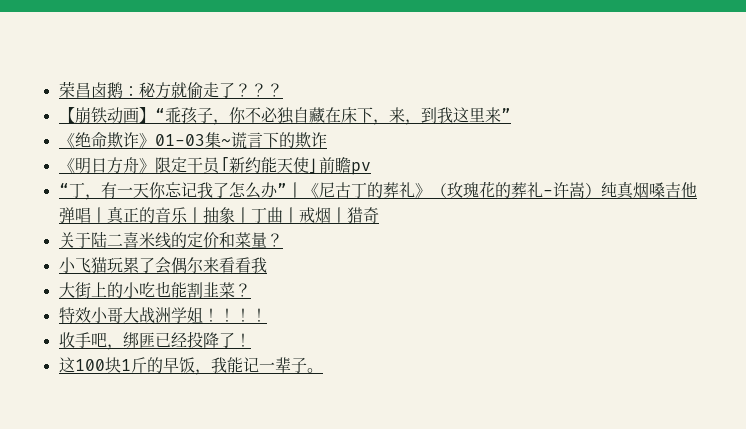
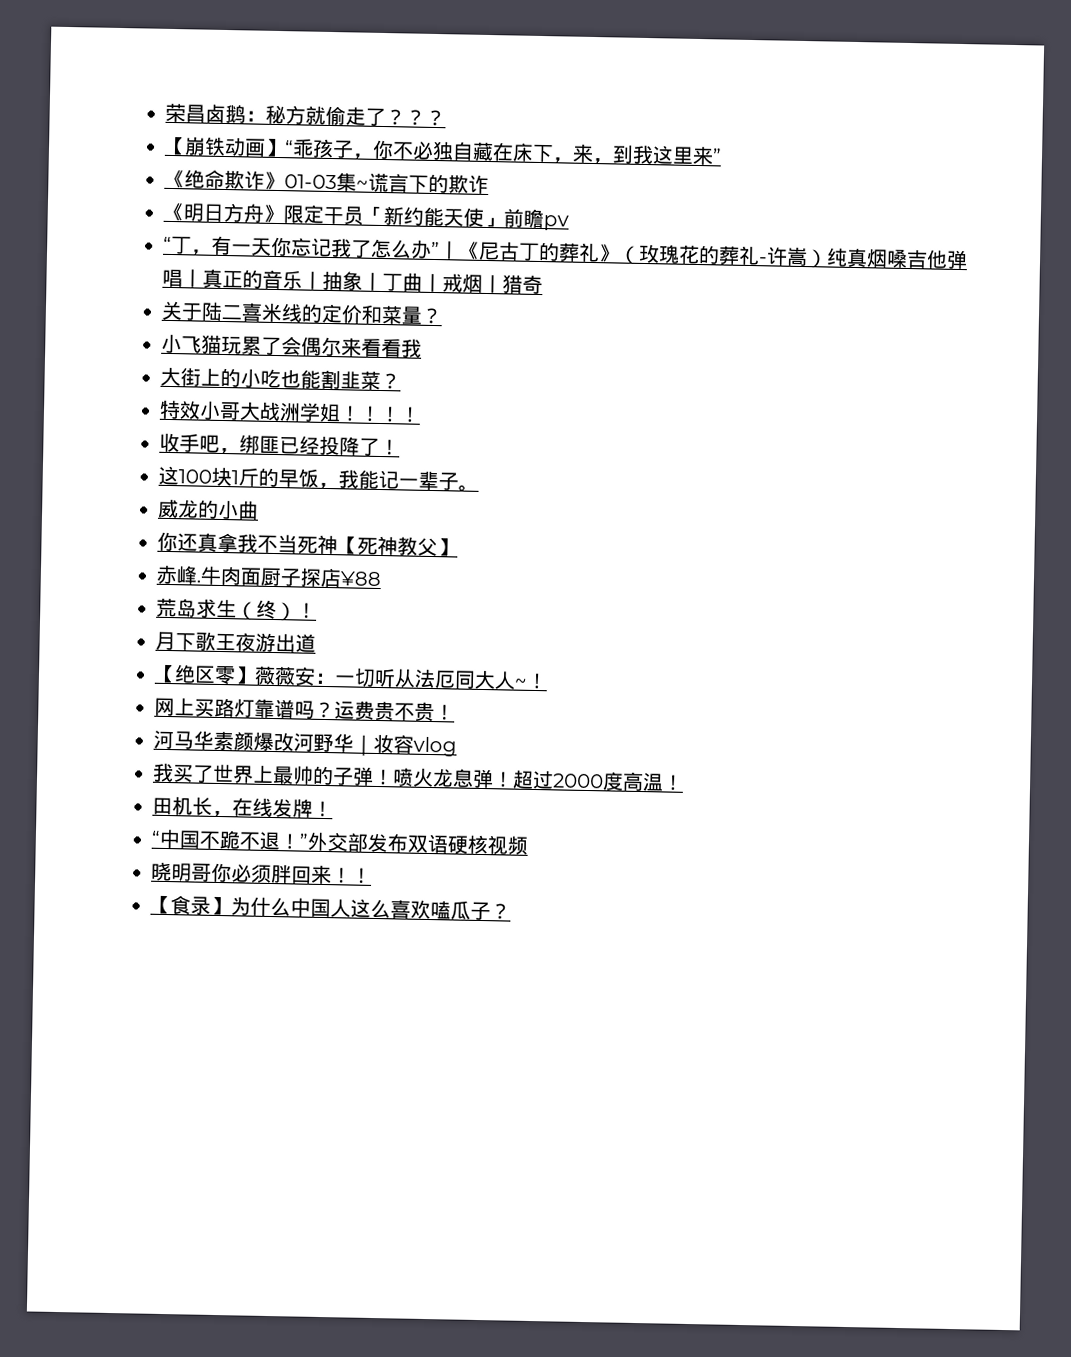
+ 威龙的小曲
+ 你还真拿我不当死神【死神教父】
+ 赤峰.牛肉面厨子探店¥88
+ 荒岛求生（终）！
+ 月下歌王夜游出道
+ 【绝区零】薇薇安：一切听从法厄同大人~！
+ 网上买路灯靠谱吗？运费贵不贵！
+ 河马华素颜爆改河野华｜妆容vlog
+ 我买了世界上最帅的子弹！喷火龙息弹！超过2000度高温！
+ 田机长，在线发牌！
+ “中国不跪不退！”外交部发布双语硬核视频
+ 晓明哥你必须胖回来！！
+ 【食录】为什么中国人这么喜欢嗑瓜子？

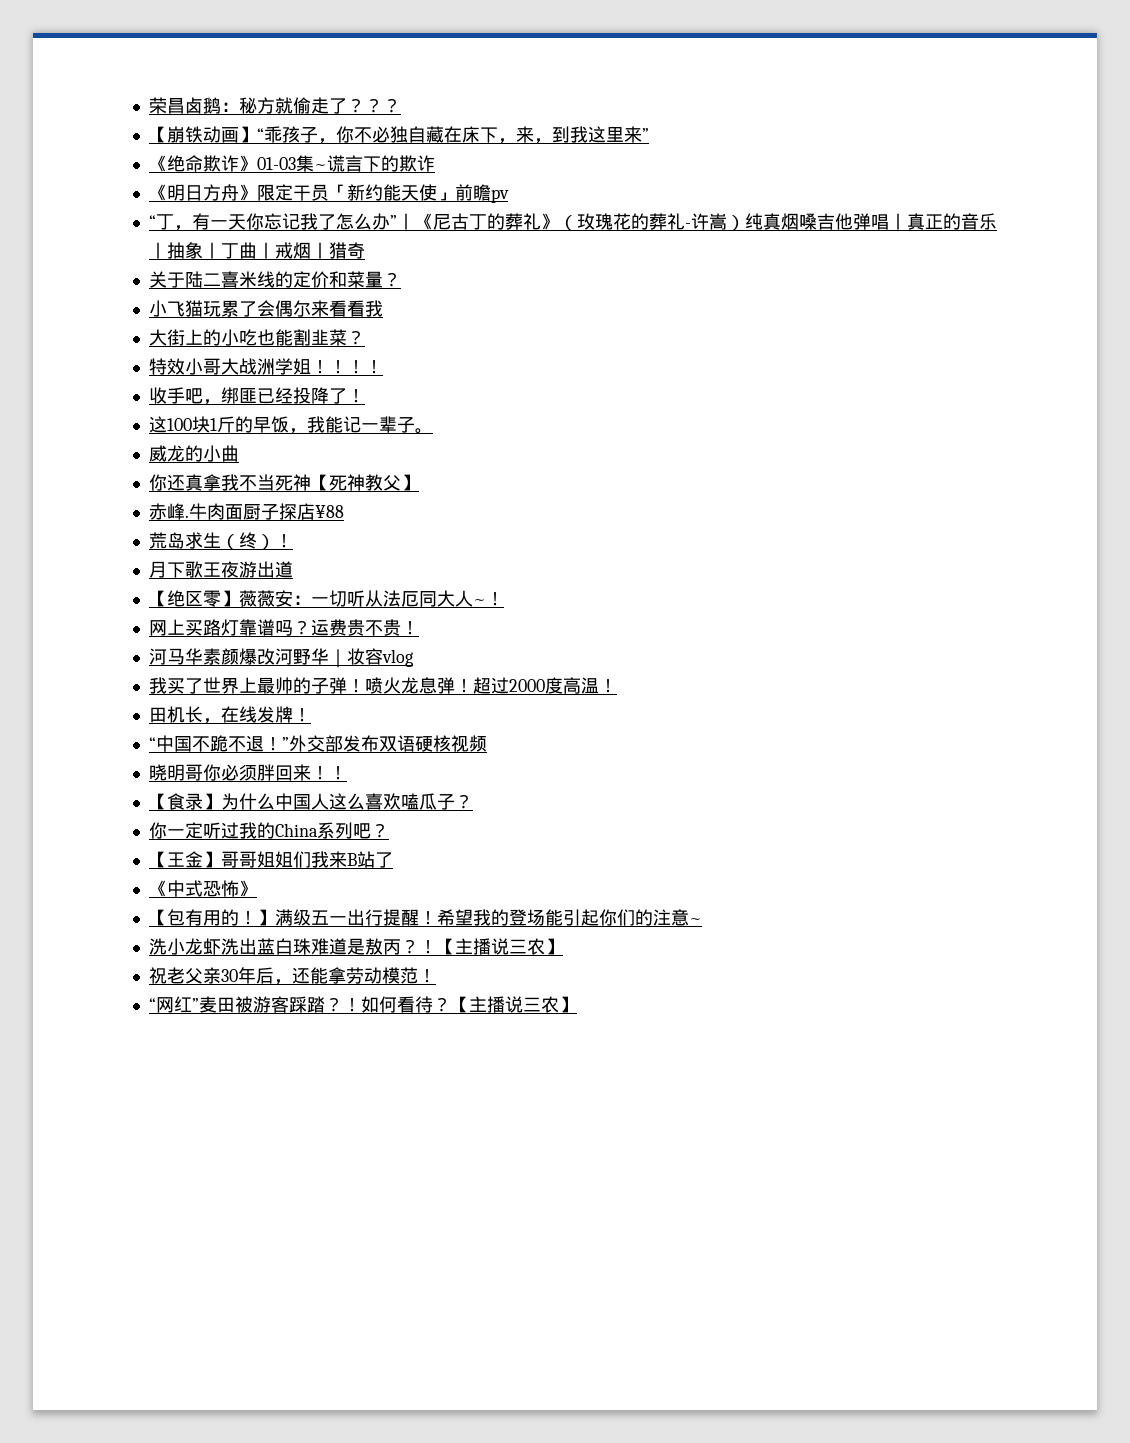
+ 你一定听过我的China系列吧？
+ 【王金】哥哥姐姐们我来B站了
+ 《中式恐怖》
+ 【包有用的！】满级五一出行提醒！希望我的登场能引起你们的注意~
+ 洗小龙虾洗出蓝白珠难道是敖丙？！【主播说三农】
+ 祝老父亲30年后，还能拿劳动模范！
+ “网红”麦田被游客踩踏？！如何看待？【主播说三农】

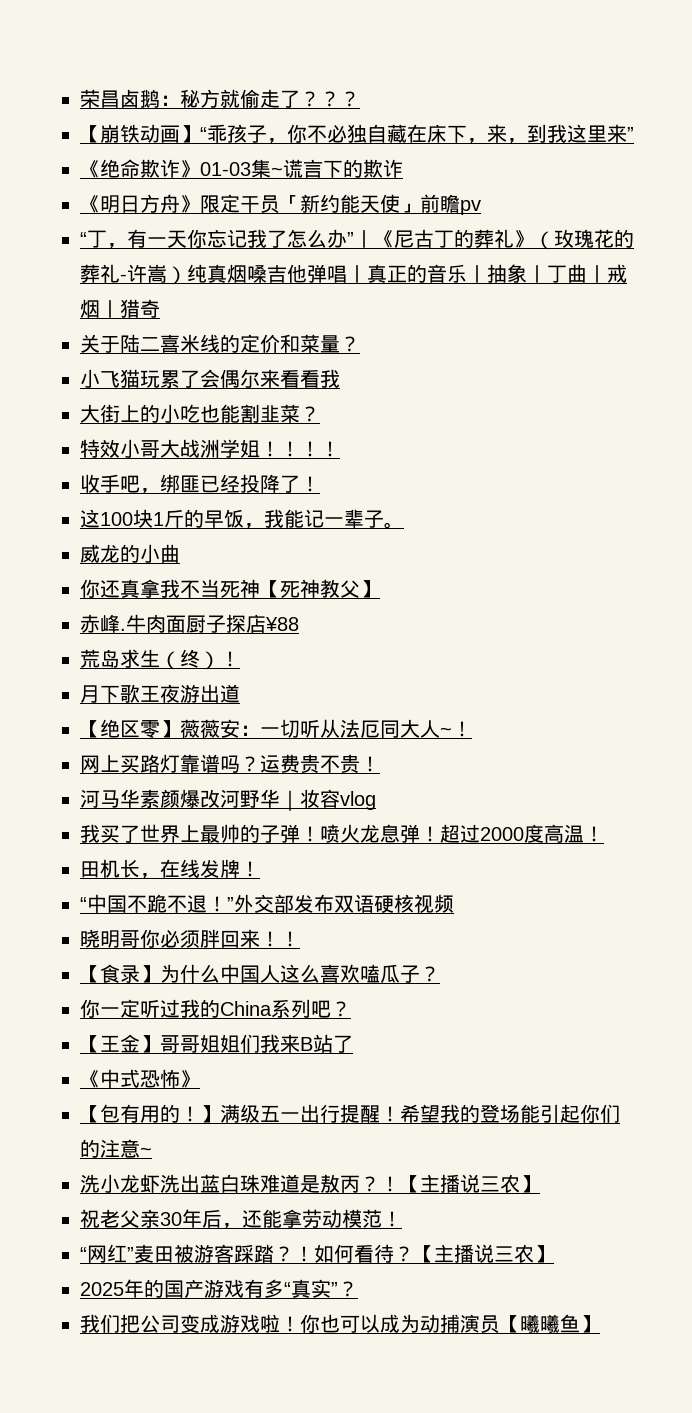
+ 2025年的国产游戏有多“真实”？
+ 我们把公司变成游戏啦！你也可以成为动捕演员【曦曦鱼】

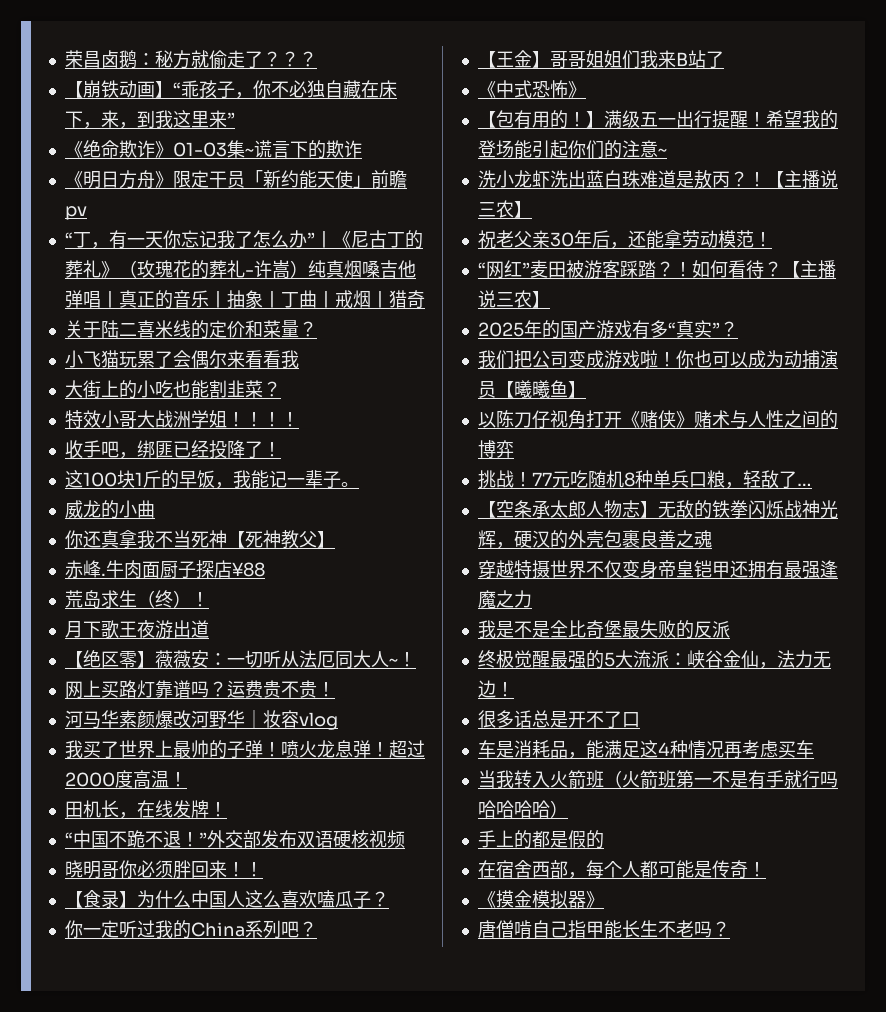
+ 以陈刀仔视角打开《赌侠》赌术与人性之间的博弈
+ 挑战！77元吃随机8种单兵口粮，轻敌了…
+ 【空条承太郎人物志】无敌的铁拳闪烁战神光辉，硬汉的外壳包裹良善之魂
+ 穿越特摄世界不仅变身帝皇铠甲还拥有最强逢魔之力
+ 我是不是全比奇堡最失败的反派
+ 终极觉醒最强的5大流派：峡谷金仙，法力无边！
+ 很多话总是开不了口
+ 车是消耗品，能满足这4种情况再考虑买车
+ 当我转入火箭班（火箭班第一不是有手就行吗哈哈哈哈）
+ 手上的都是假的
+ 在宿舍西部，每个人都可能是传奇！
+ 《摸金模拟器》
+ 唐僧啃自己指甲能长生不老吗？

